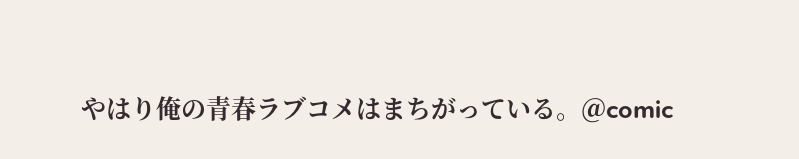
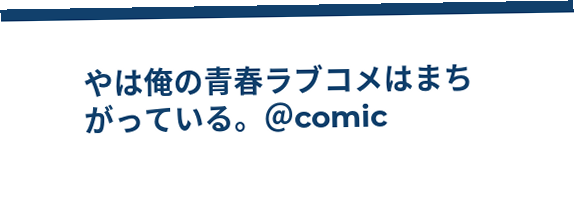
- やはり俺の青春ラブコメはまちがっている。
+ やは俺の青春ラブコメはまちがっている。

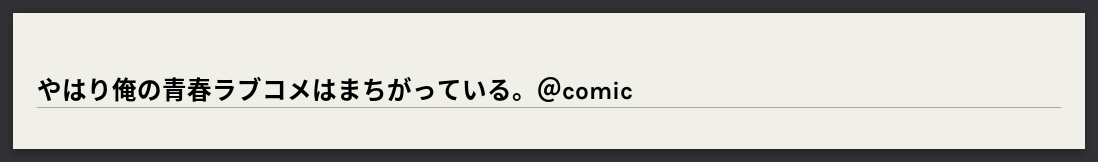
- やは俺の青春ラブコメはまちがっている。
+ やはり俺の青春ラブコメはまちがっている。

